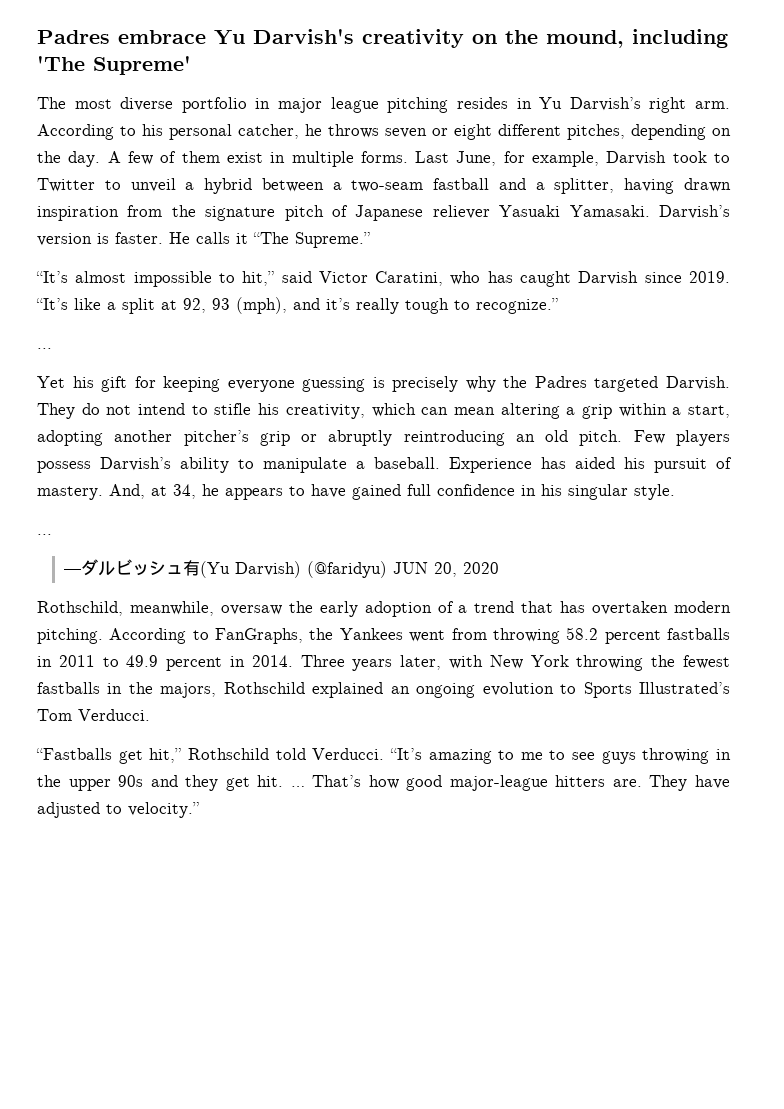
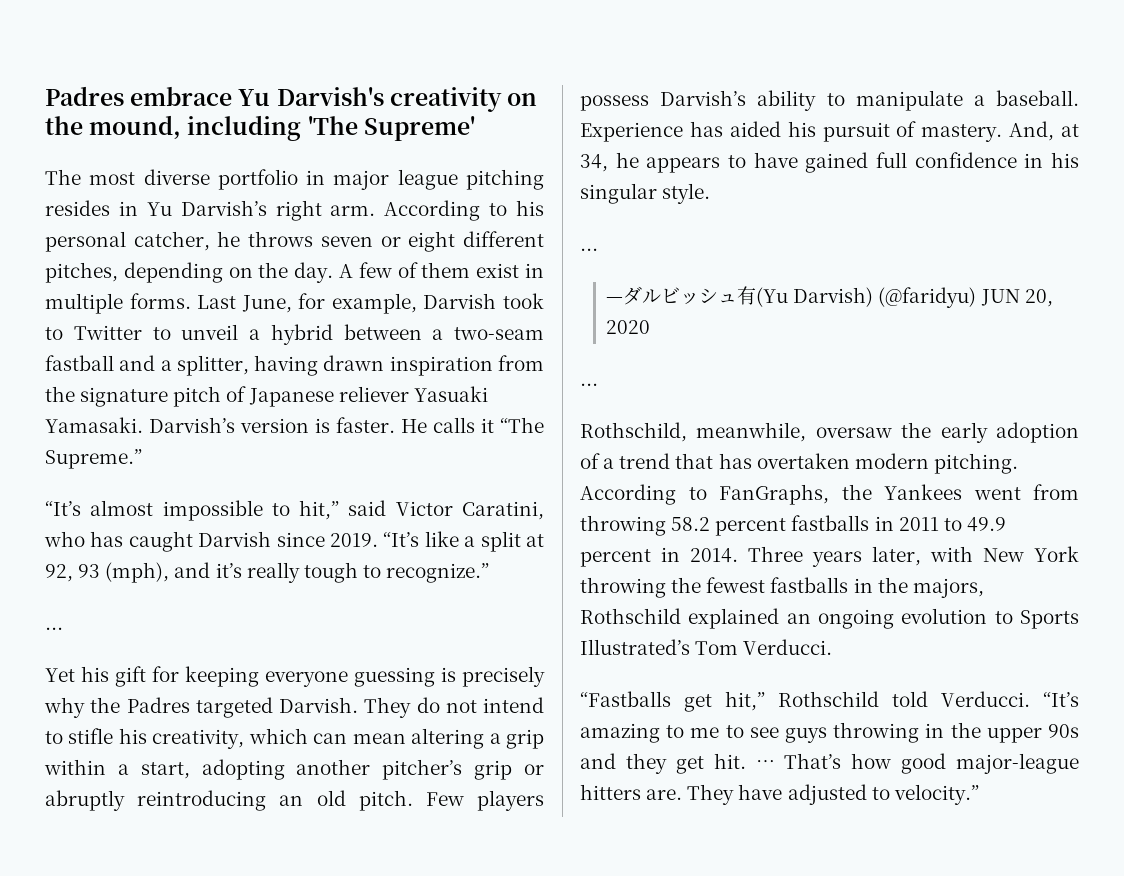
  —ダルビッシュ有(Yu Darvish) (@faridyu) JUN 20, 2020
+ ...

